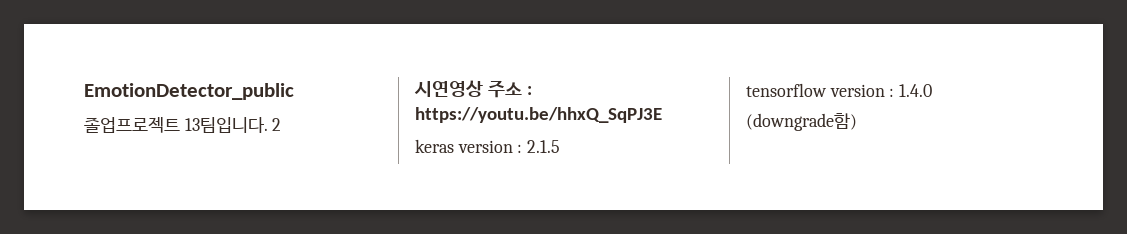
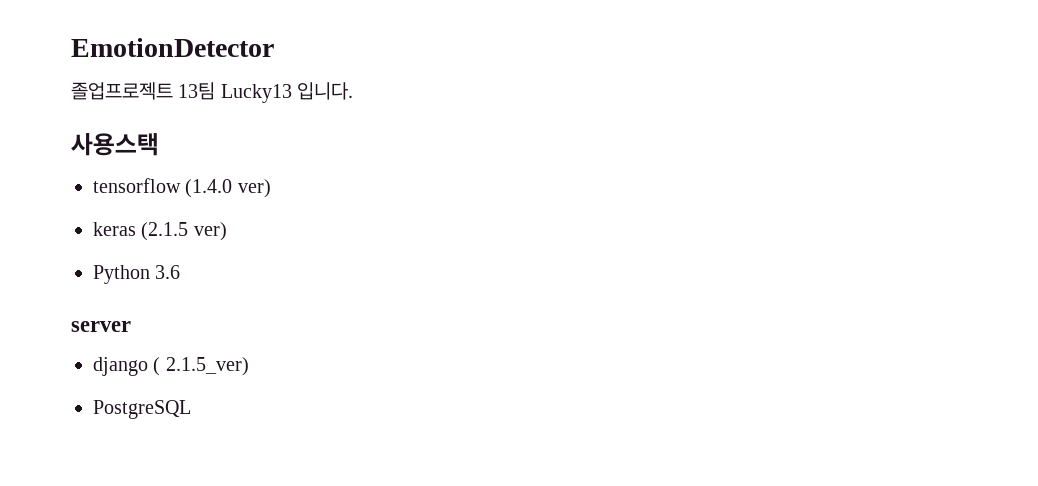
- EmotionDetector_public
+ EmotionDetector
- 졸업프로젝트 13팀입니다. 2
- 시연영상 주소 : https://youtu.be/hhxQ_SqPJ3E
- keras version : 2.1.5
- tensorflow version : 1.4.0 (downgrade함)
+ 졸업프로젝트 13팀 Lucky13 입니다.
+ 사용스택
+ tensorflow (1.4.0 ver)
+ keras (2.1.5 ver)
+ Python 3.6
+ server
+ django ( 2.1.5_ver)
+ PostgreSQL

